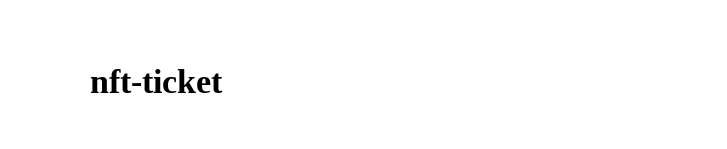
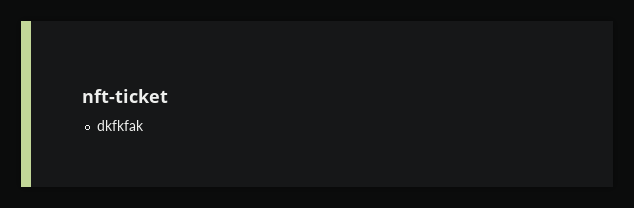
+ dkfkfak

